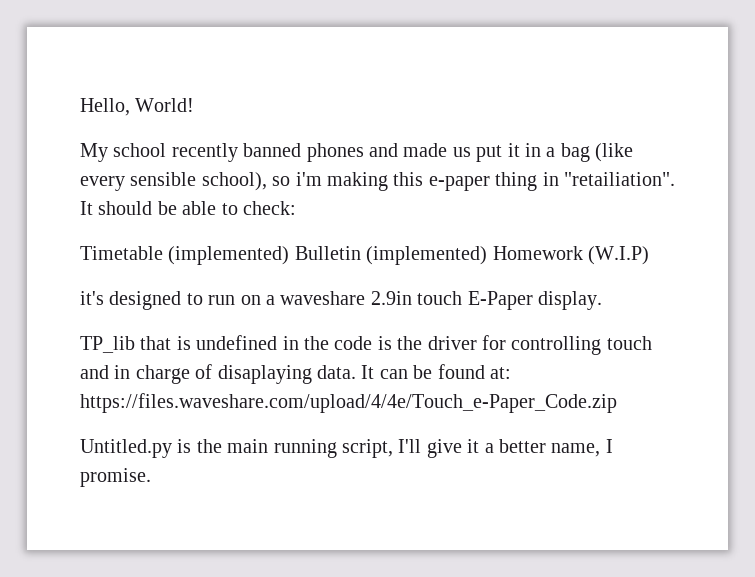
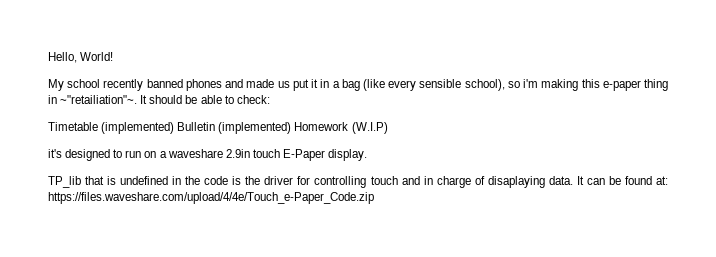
- My school recently banned phones and made us put it in a bag (like every sensible school), so i'm making this e-paper thing in "retailiation".
+ My school recently banned phones and made us put it in a bag (like every sensible school), so i'm making this e-paper thing in ~"retailiation"~.
- Untitled.py is the main running script, I'll give it a better name, I promise.

